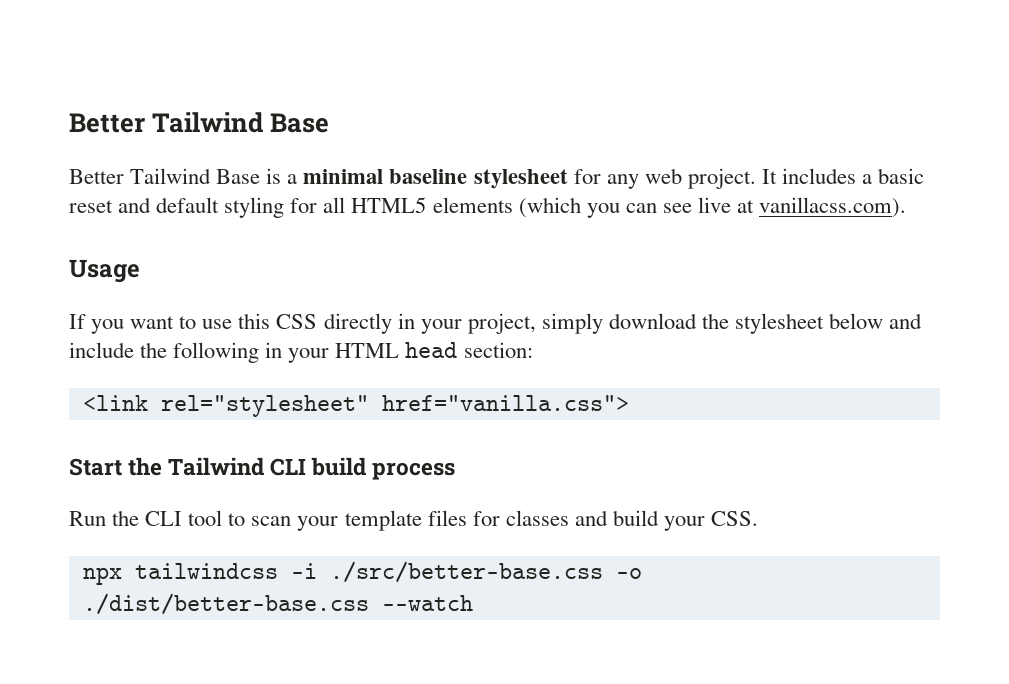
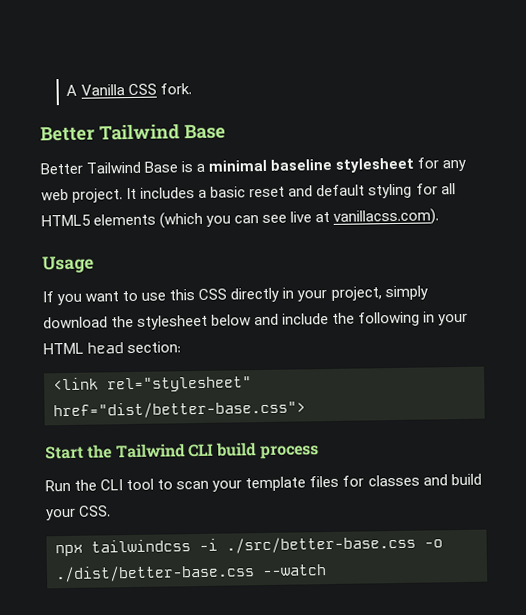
+ A Vanilla CSS fork.
- <link rel="stylesheet" href="vanilla.css">
+ <link rel="stylesheet" href="dist/better-base.css">

